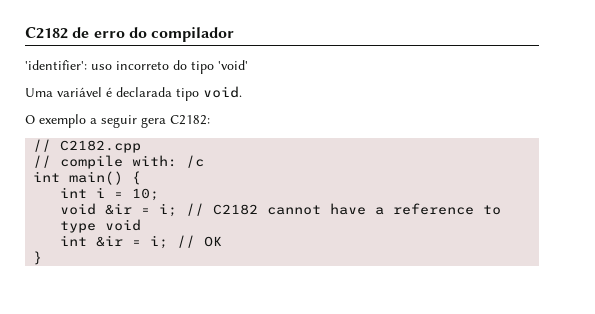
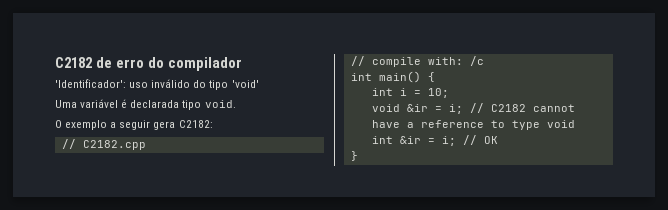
- 'identifier': uso incorreto do tipo 'void'
+ 'Identificador': uso inválido do tipo 'void'

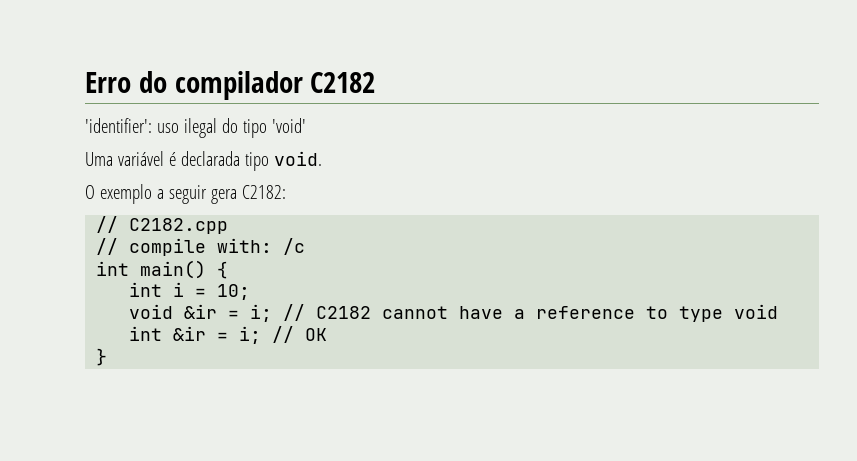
- C2182 de erro do compilador
- 'Identificador': uso inválido do tipo 'void'
+ Erro do compilador C2182
+ 'identifier': uso ilegal do tipo 'void'

